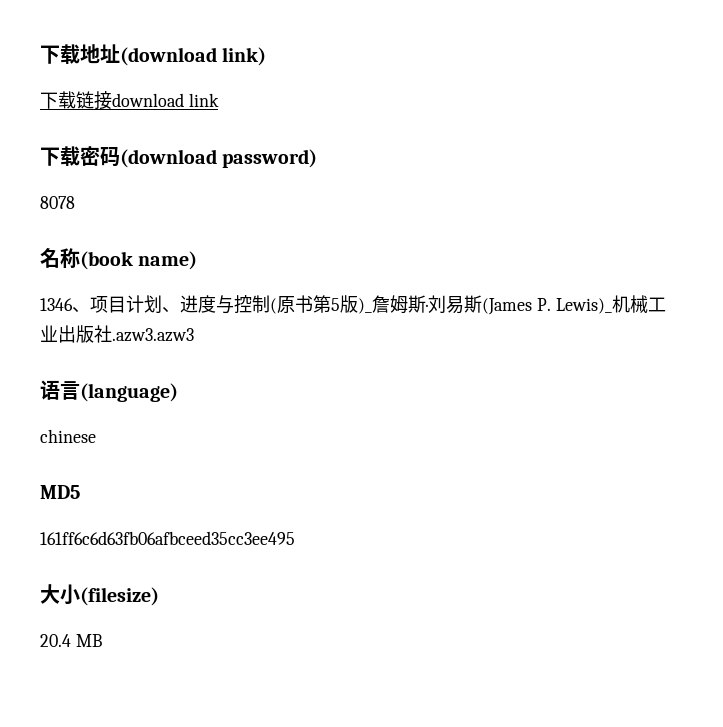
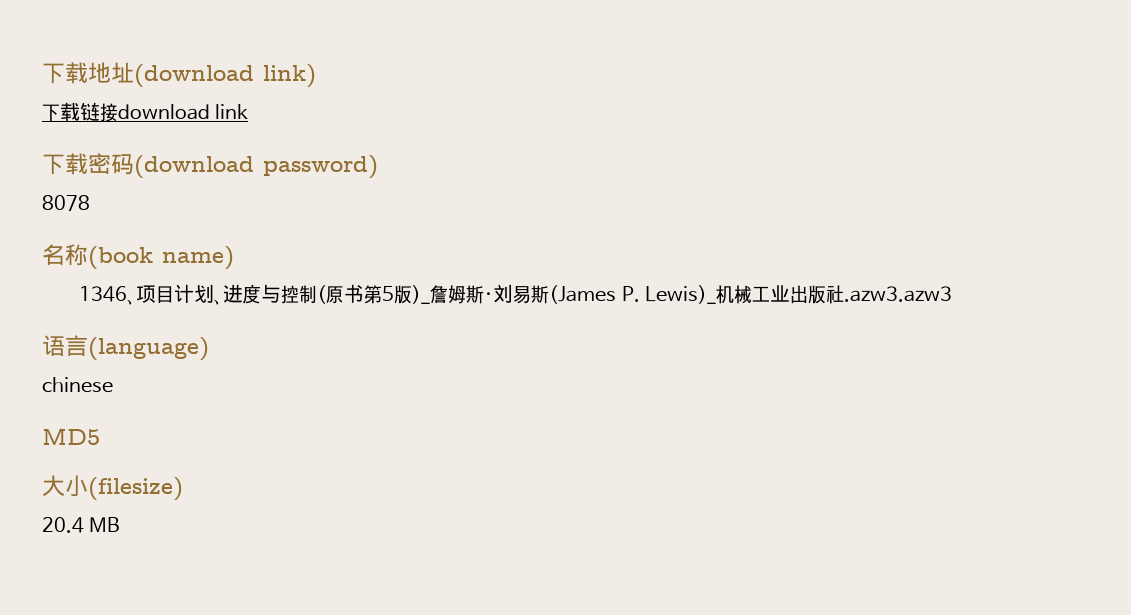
- 161ff6c6d63fb06afbceed35cc3ee495

